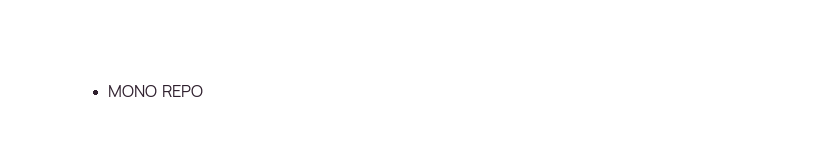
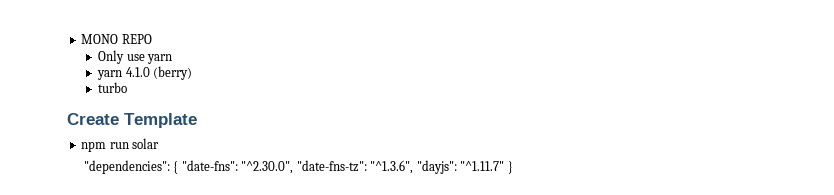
+ Only use yarn
+ yarn 4.1.0 (berry)
+ turbo
+ Create Template
+ npm run solar
+ "dependencies": { "date-fns": "^2.30.0", "date-fns-tz": "^1.3.6", "dayjs": "^1.11.7" }

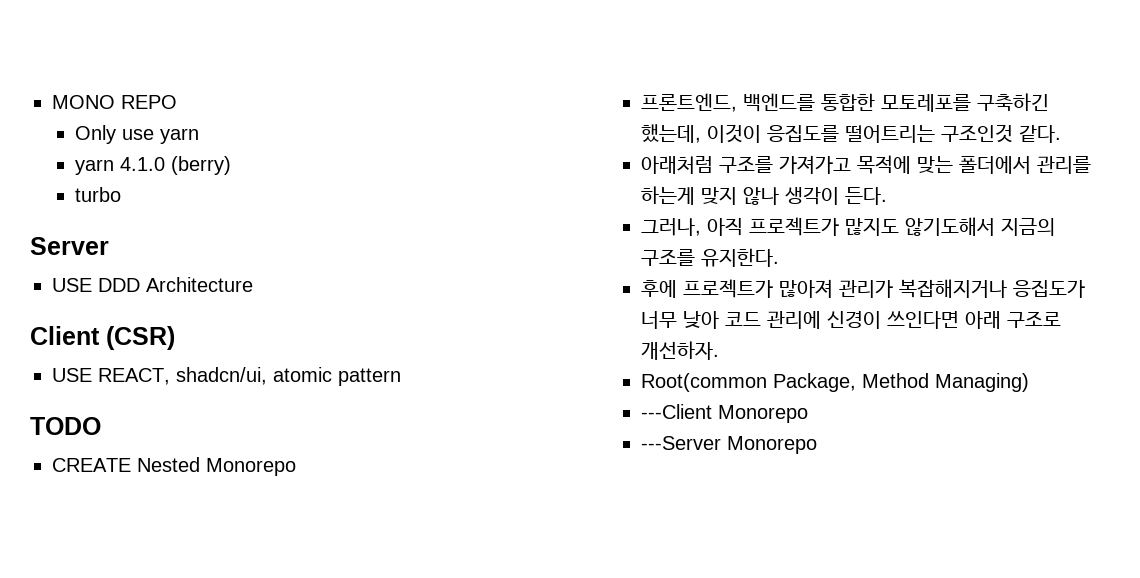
- Create Template
- npm run solar
- "dependencies": { "date-fns": "^2.30.0", "date-fns-tz": "^1.3.6", "dayjs": "^1.11.7" }
+ Server
+ USE DDD Architecture
+ Client (CSR)
+ USE REACT, shadcn/ui, atomic pattern
+ TODO
+ CREATE Nested Monorepo
+ 프론트엔드, 백엔드를 통합한 모토레포를 구축하긴 했는데, 이것이 응집도를 떨어트리는 구조인것 같다.
+ 아래처럼 구조를 가져가고 목적에 맞는 폴더에서 관리를 하는게 맞지 않나 생각이 든다.
+ 그러나, 아직 프로젝트가 많지도 않기도해서 지금의 구조를 유지한다.
+ 후에 프로젝트가 많아져 관리가 복잡해지거나 응집도가 너무 낮아 코드 관리에 신경이 쓰인다면 아래 구조로 개선하자.
+ Root(common Package, Method Managing)
+ ---Client Monorepo
+ ---Server Monorepo

